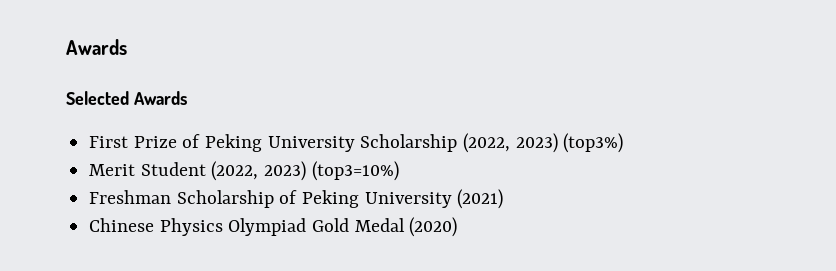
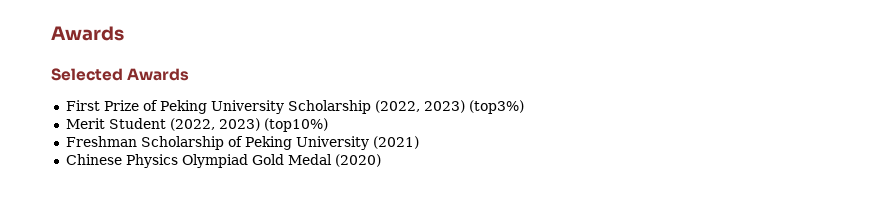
- Merit Student (2022, 2023) (top3=10%)
+ Merit Student (2022, 2023) (top10%)

